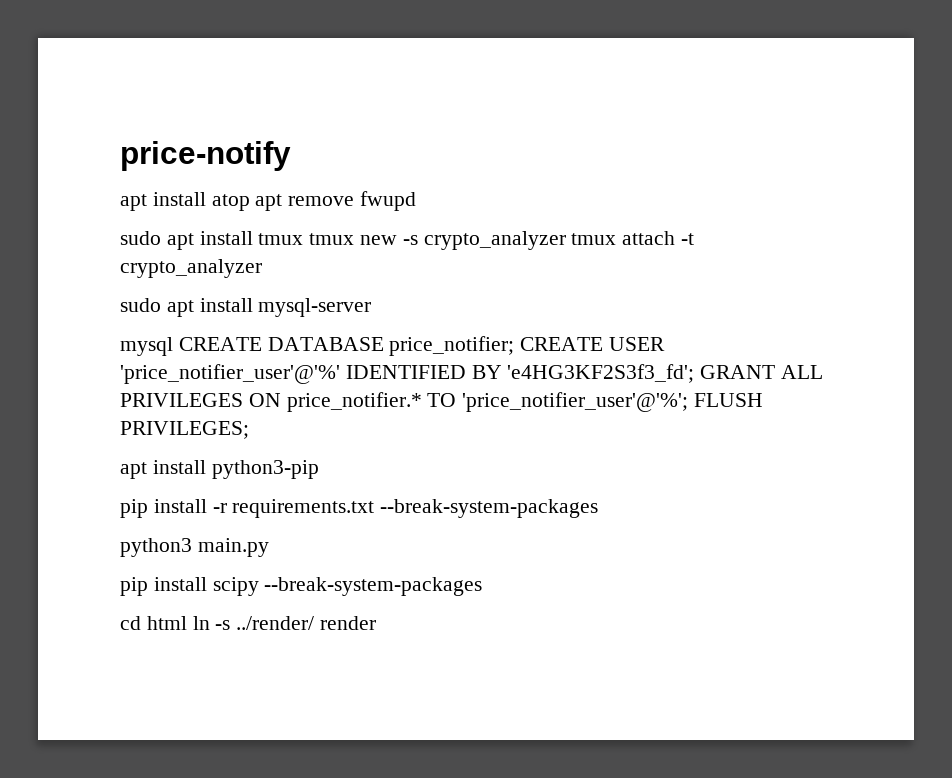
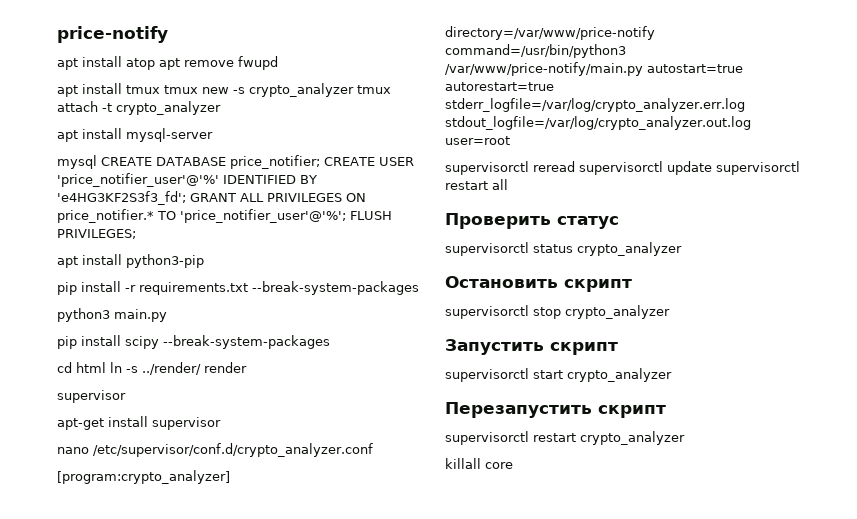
- sudo apt install tmux tmux new -s crypto_analyzer tmux attach -t crypto_analyzer
+ apt install tmux tmux new -s crypto_analyzer tmux attach -t crypto_analyzer
- sudo apt install mysql-server
+ apt install mysql-server
  cd html ln -s ../render/ render
+ supervisor
+ apt-get install supervisor
+ nano /etc/supervisor/conf.d/crypto_analyzer.conf
+ [program:crypto_analyzer] directory=/var/www/price-notify command=/usr/bin/python3 /var/www/price-notify/main.py autostart=true autorestart=true stderr_logfile=/var/log/crypto_analyzer.err.log stdout_logfile=/var/log/crypto_analyzer.out.log user=root
+ supervisorctl reread supervisorctl update supervisorctl restart all
+ Проверить статус
+ supervisorctl status crypto_analyzer
+ Остановить скрипт
+ supervisorctl stop crypto_analyzer
+ Запустить скрипт
+ supervisorctl start crypto_analyzer
+ Перезапустить скрипт
+ supervisorctl restart crypto_analyzer
+ killall core

